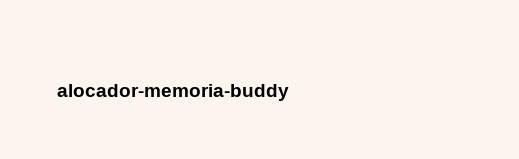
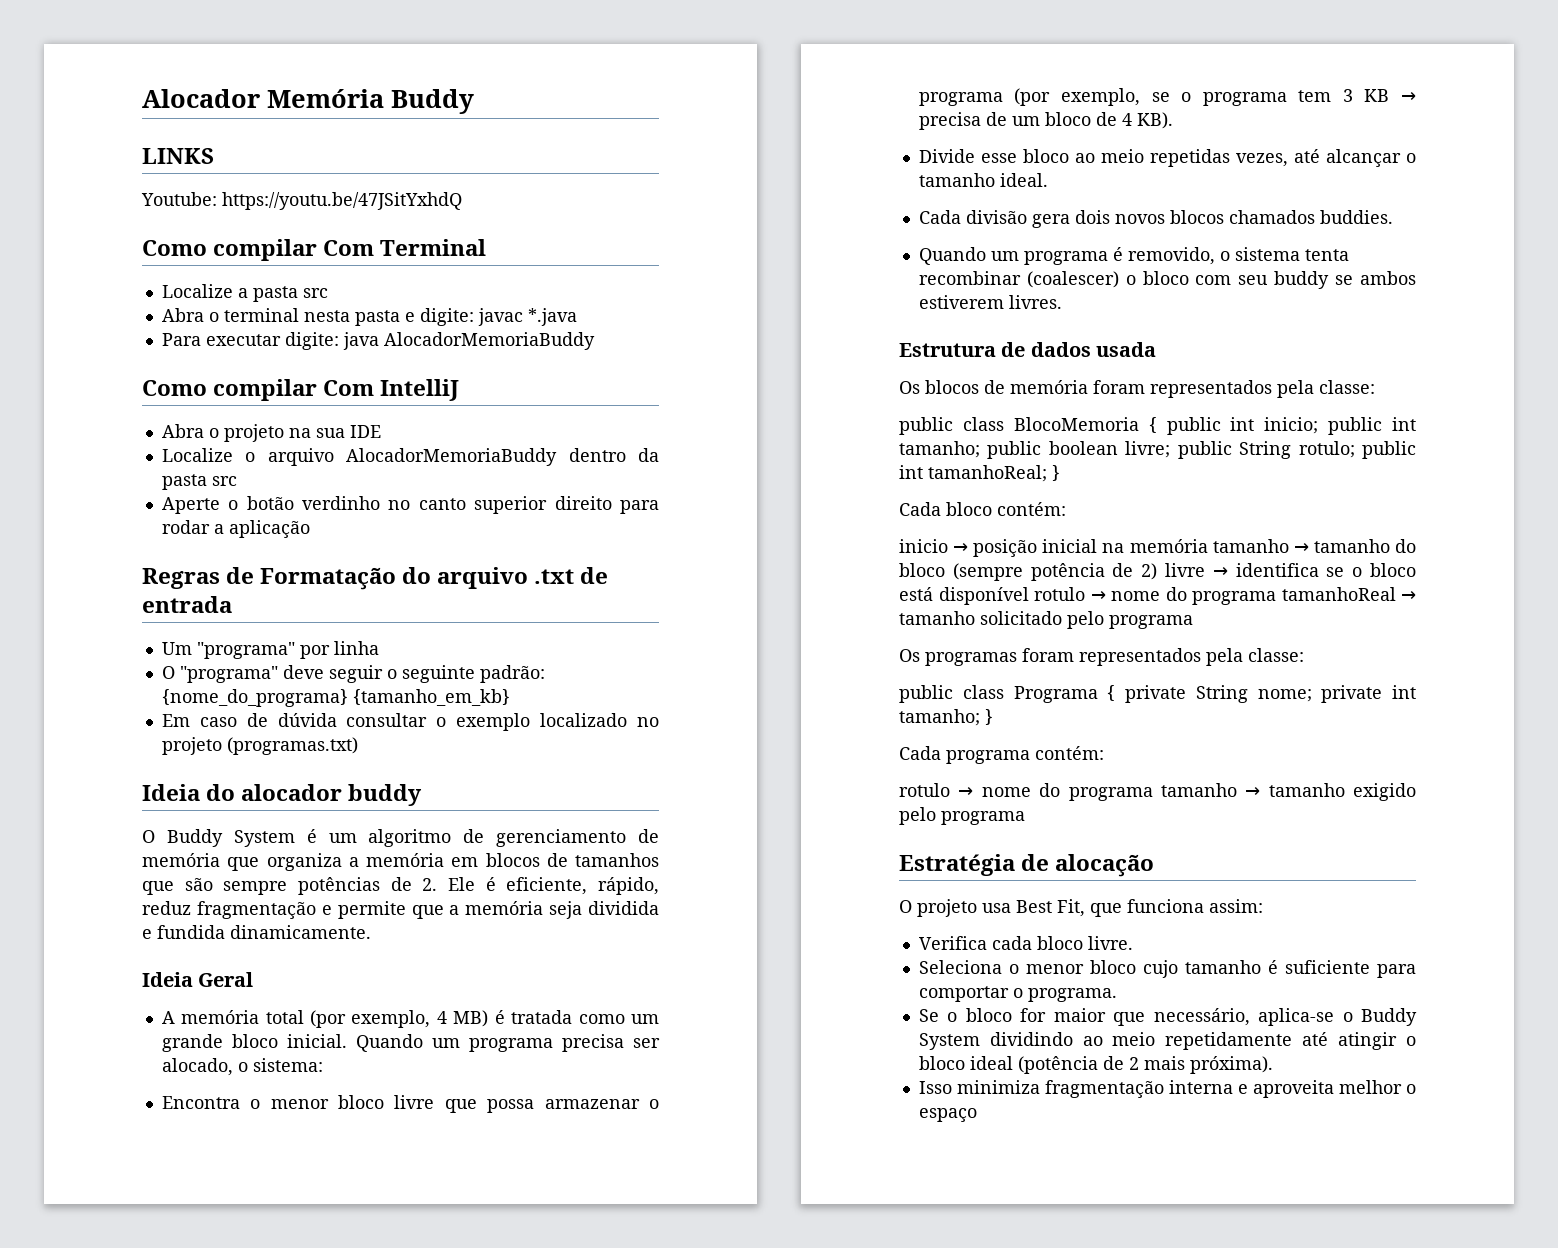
- alocador-memoria-buddy
+ Alocador Memória Buddy
+ LINKS
+ Youtube: https://youtu.be/47JSitYxhdQ
+ Como compilar Com Terminal
+ Localize a pasta src
+ Abra o terminal nesta pasta e digite: javac *.java
+ Para executar digite: java AlocadorMemoriaBuddy
+ Como compilar Com IntelliJ
+ Abra o projeto na sua IDE
+ Localize o arquivo AlocadorMemoriaBuddy dentro da pasta src
+ Aperte o botão verdinho no canto superior direito para rodar a aplicação
+ Regras de Formatação do arquivo .txt de entrada
+ Um "programa" por linha
+ O "programa" deve seguir o seguinte padrão: {nome_do_programa} {tamanho_em_kb}
+ Em caso de dúvida consultar o exemplo localizado no projeto (programas.txt)
+ Ideia do alocador buddy
+ O Buddy System é um algoritmo de gerenciamento de memória que organiza a memória em blocos de tamanhos que são sempre potências de 2. Ele é eficiente, rápido, reduz fragmentação e permite que a memória seja dividida e fundida dinamicamente.
+ Ideia Geral
+ A memória total (por exemplo, 4 MB) é tratada como um grande bloco inicial. Quando um programa precisa ser alocado, o sistema:
+ Encontra o menor bloco livre que possa armazenar o programa (por exemplo, se o programa tem 3 KB → precisa de um bloco de 4 KB).
+ Divide esse bloco ao meio repetidas vezes, até alcançar o tamanho ideal.
+ Cada divisão gera dois novos blocos chamados buddies.
+ Quando um programa é removido, o sistema tenta recombinar (coalescer) o bloco com seu buddy se ambos estiverem livres.
+ Estrutura de dados usada
+ Os blocos de memória foram representados pela classe:
+ public class BlocoMemoria { public int inicio; public int tamanho; public boolean livre; public String rotulo; public int tamanhoReal; }
+ Cada bloco contém:
+ inicio → posição inicial na memória tamanho → tamanho do bloco (sempre potência de 2) livre → identifica se o bloco está disponível rotulo → nome do programa tamanhoReal → tamanho solicitado pelo programa
+ Os programas foram representados pela classe:
+ public class Programa { private String nome; private int tamanho; }
+ Cada programa contém:
+ rotulo → nome do programa tamanho → tamanho exigido pelo programa
+ Estratégia de alocação
+ O projeto usa Best Fit, que funciona assim:
+ Verifica cada bloco livre.
+ Seleciona o menor bloco cujo tamanho é suficiente para comportar o programa.
+ Se o bloco for maior que necessário, aplica-se o Buddy System dividindo ao meio repetidamente até atingir o bloco ideal (potência de 2 mais próxima).
+ Isso minimiza fragmentação interna e aproveita melhor o espaço

